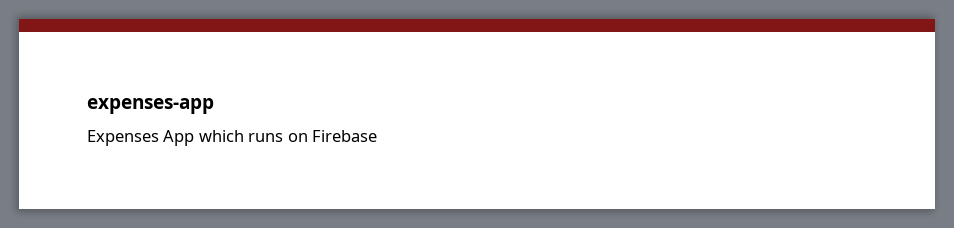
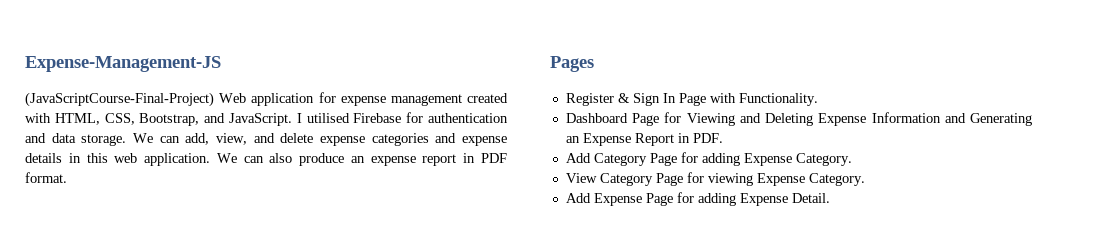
- expenses-app
- Expenses App which runs on Firebase
+ Expense-Management-JS
+ (JavaScriptCourse-Final-Project) Web application for expense management created with HTML, CSS, Bootstrap, and JavaScript. I utilised Firebase for authentication and data storage. We can add, view, and delete expense categories and expense details in this web application. We can also produce an expense report in PDF format.
+ Pages
+ Register & Sign In Page with Functionality.
+ Dashboard Page for Viewing and Deleting Expense Information and Generating an Expense Report in PDF.
+ Add Category Page for adding Expense Category.
+ View Category Page for viewing Expense Category.
+ Add Expense Page for adding Expense Detail.

